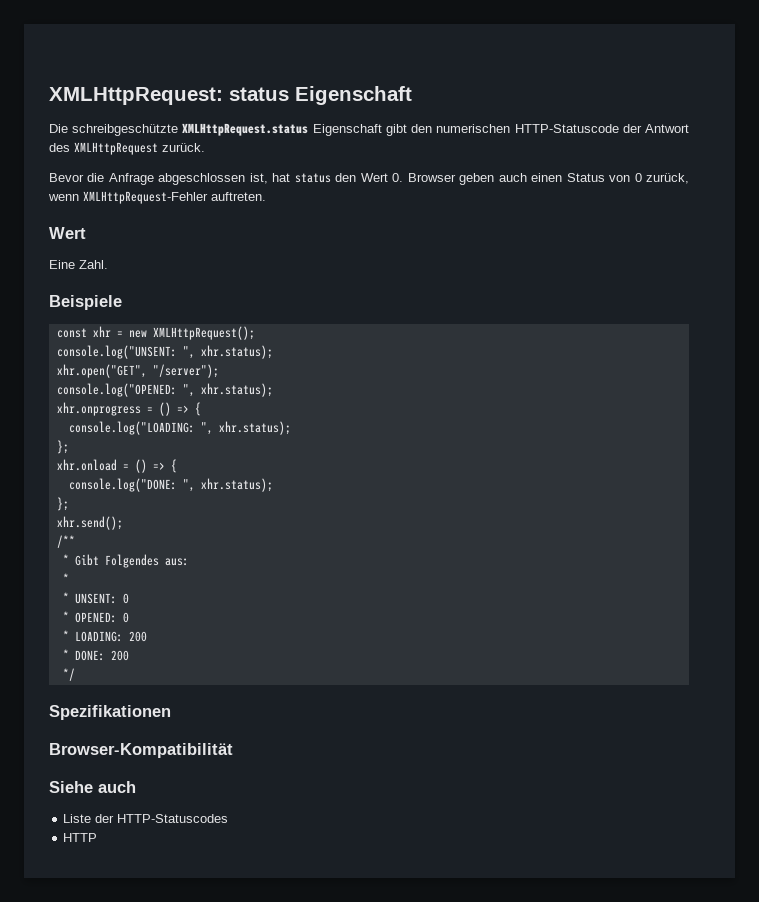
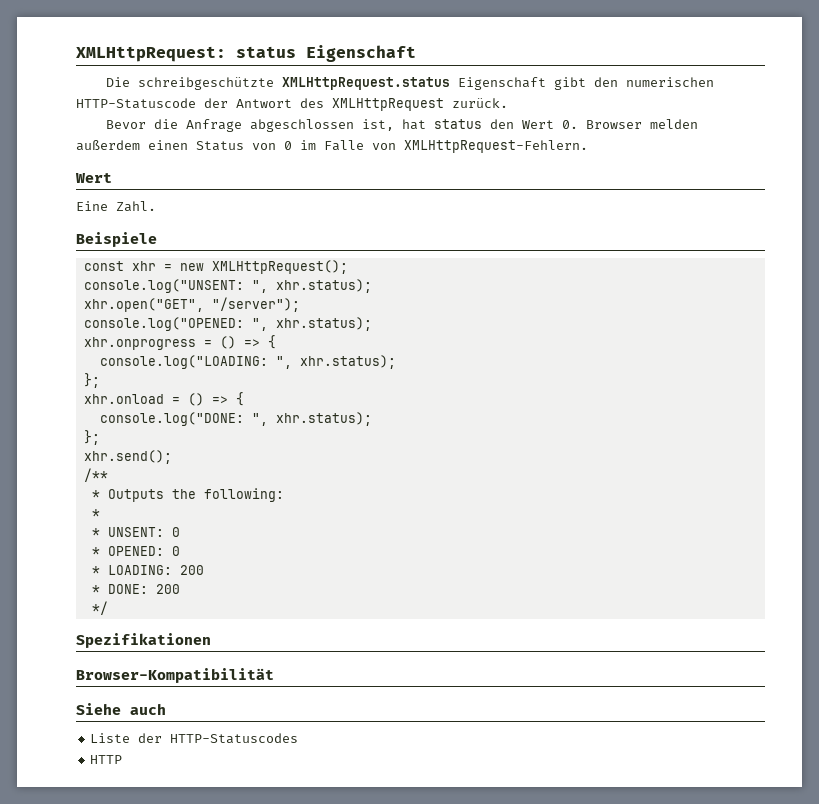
- Bevor die Anfrage abgeschlossen ist, hat status den Wert 0. Browser geben auch einen Status von 0 zurück, wenn XMLHttpRequest-Fehler auftreten.
+ Bevor die Anfrage abgeschlossen ist, hat status den Wert 0. Browser melden außerdem einen Status von 0 im Falle von XMLHttpRequest-Fehlern.
- * Gibt Folgendes aus:
+ * Outputs the following:

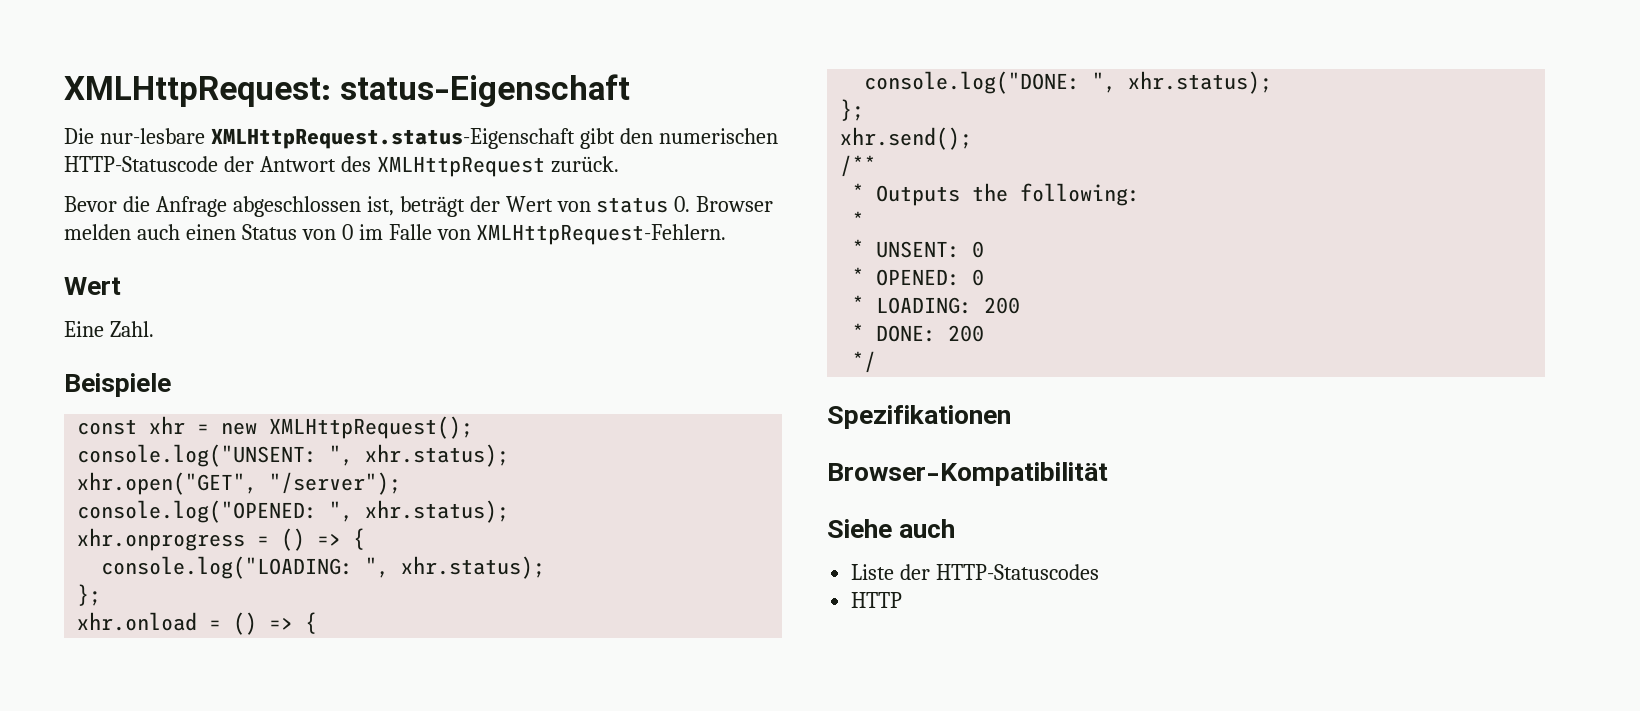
- XMLHttpRequest: status Eigenschaft
+ XMLHttpRequest: status-Eigenschaft
- Die schreibgeschützte XMLHttpRequest.status Eigenschaft gibt den numerischen HTTP-Statuscode der Antwort des XMLHttpRequest zurück.
+ Die nur-lesbare XMLHttpRequest.status-Eigenschaft gibt den numerischen HTTP-Statuscode der Antwort des XMLHttpRequest zurück.
- Bevor die Anfrage abgeschlossen ist, hat status den Wert 0. Browser melden außerdem einen Status von 0 im Falle von XMLHttpRequest-Fehlern.
+ Bevor die Anfrage abgeschlossen ist, beträgt der Wert von status 0. Browser melden auch einen Status von 0 im Falle von XMLHttpRequest-Fehlern.

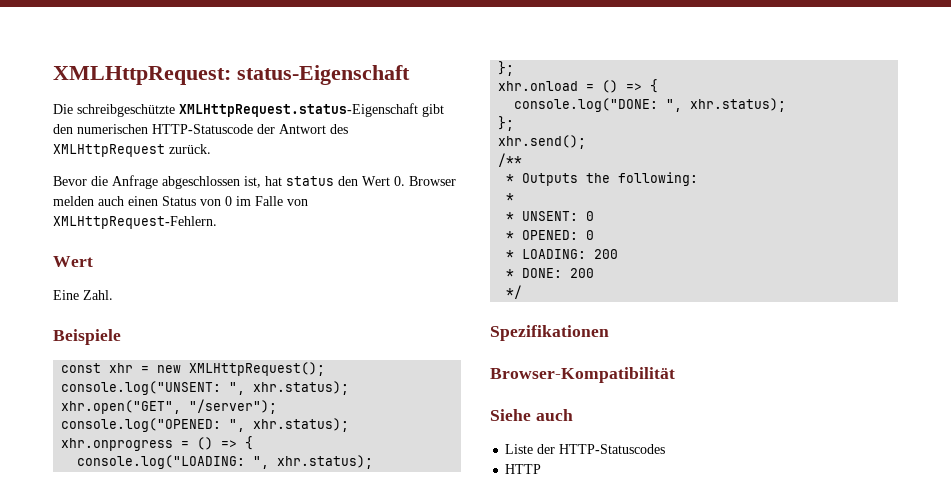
- Die nur-lesbare XMLHttpRequest.status-Eigenschaft gibt den numerischen HTTP-Statuscode der Antwort des XMLHttpRequest zurück.
+ Die schreibgeschützte XMLHttpRequest.status-Eigenschaft gibt den numerischen HTTP-Statuscode der Antwort des XMLHttpRequest zurück.
- Bevor die Anfrage abgeschlossen ist, beträgt der Wert von status 0. Browser melden auch einen Status von 0 im Falle von XMLHttpRequest-Fehlern.
+ Bevor die Anfrage abgeschlossen ist, hat status den Wert 0. Browser melden auch einen Status von 0 im Falle von XMLHttpRequest-Fehlern.

